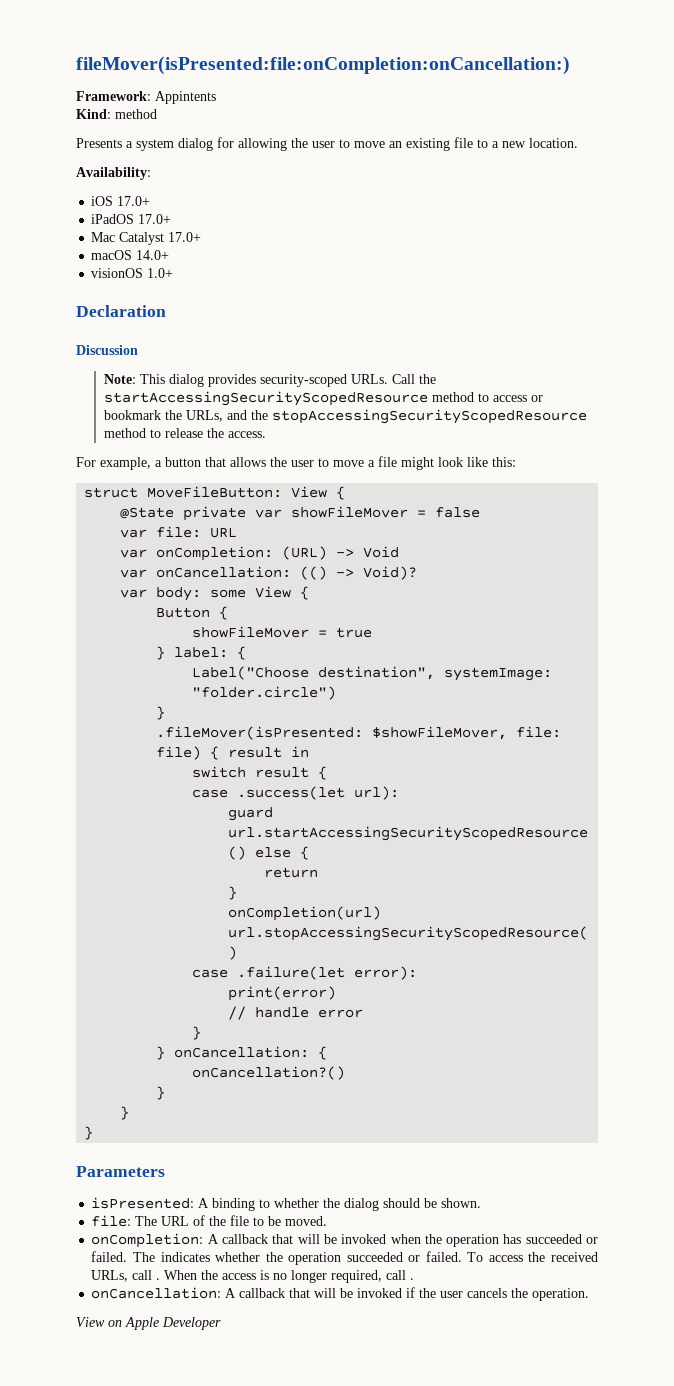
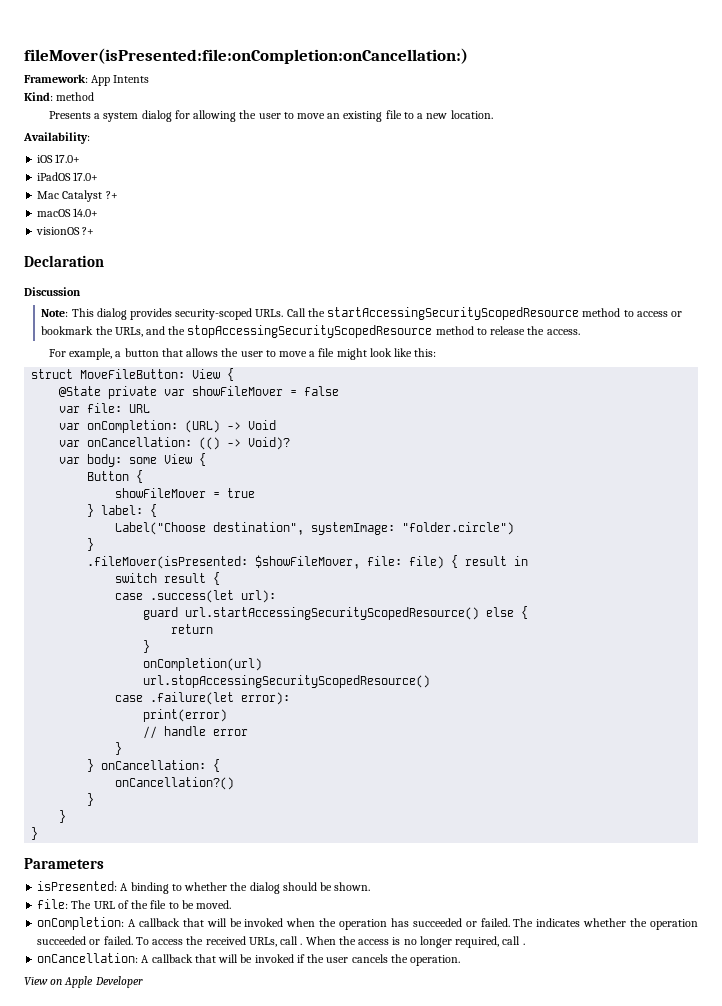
- Framework: Appintents
+ Framework: App Intents
- Mac Catalyst 17.0+
+ Mac Catalyst ?+
- visionOS 1.0+
+ visionOS ?+

